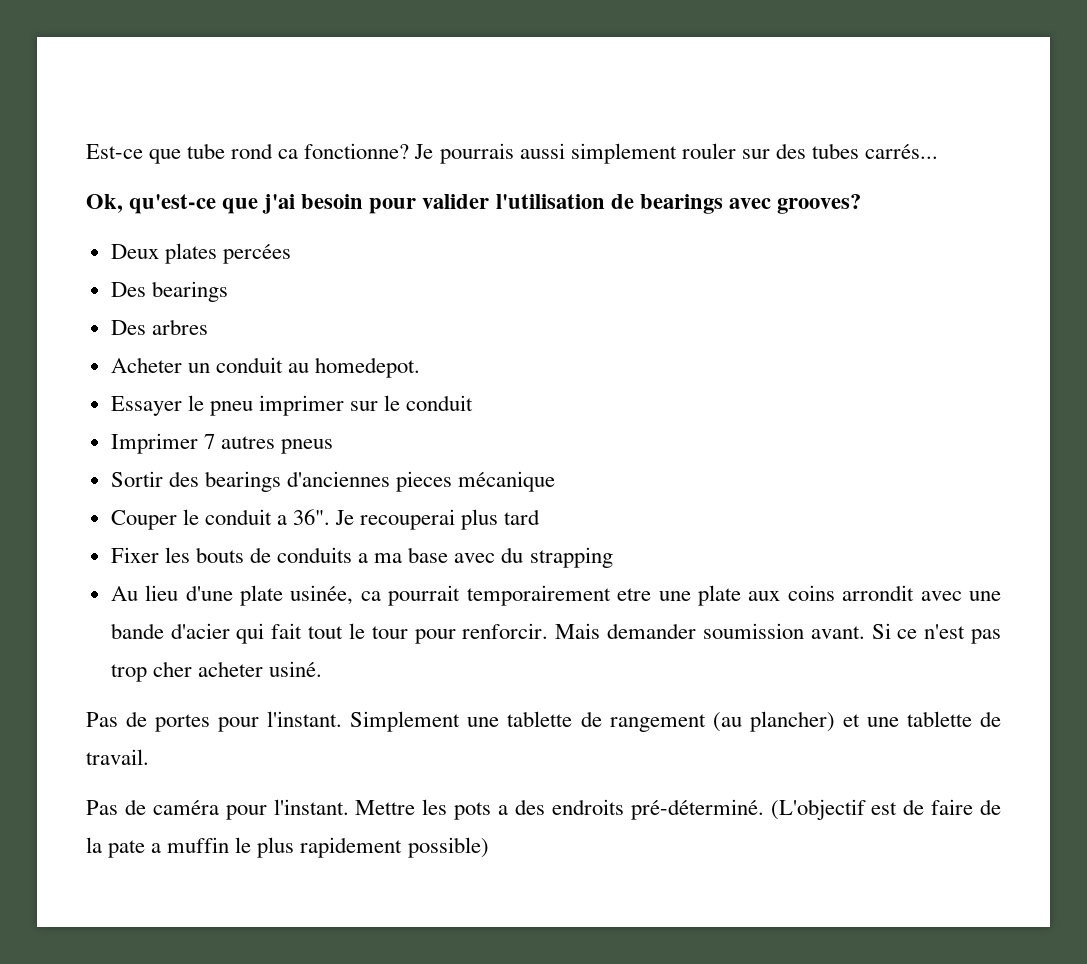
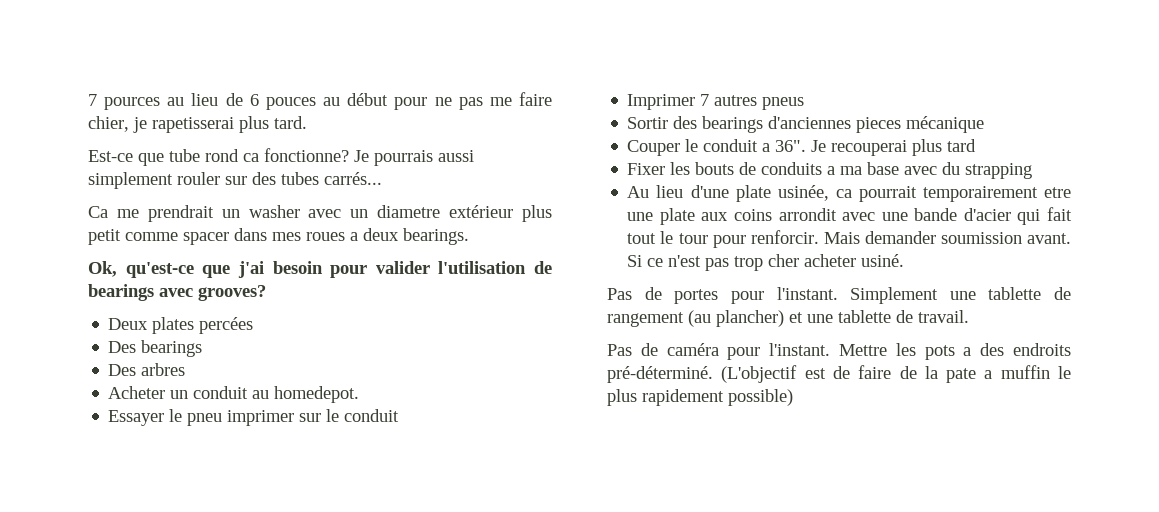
+ 7 pources au lieu de 6 pouces au début pour ne pas me faire chier, je rapetisserai plus tard.
+ Ca me prendrait un washer avec un diametre extérieur plus petit comme spacer dans mes roues a deux bearings.

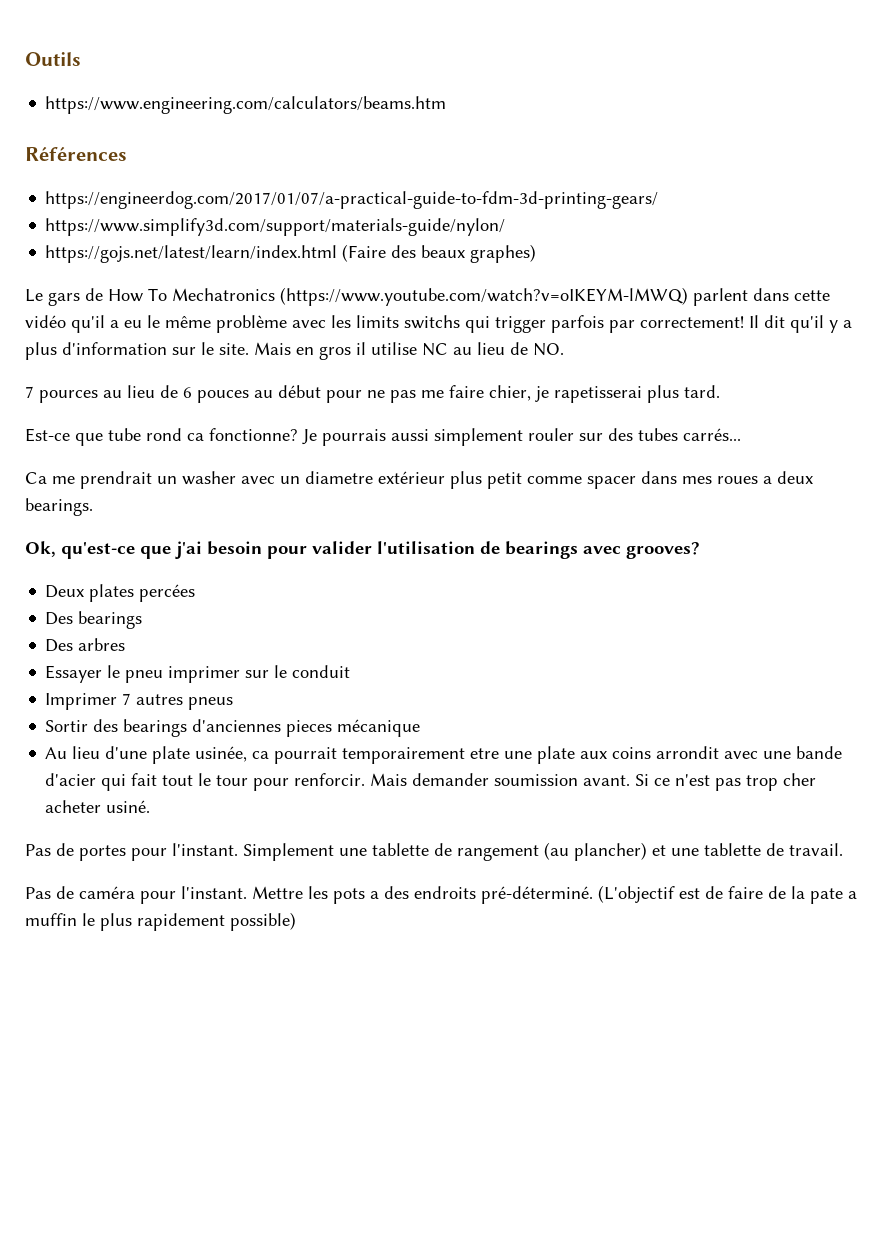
+ Outils
+ https://www.engineering.com/calculators/beams.htm
+ Références
+ https://engineerdog.com/2017/01/07/a-practical-guide-to-fdm-3d-printing-gears/
+ https://www.simplify3d.com/support/materials-guide/nylon/
+ https://gojs.net/latest/learn/index.html (Faire des beaux graphes)
+ Le gars de How To Mechatronics (https://www.youtube.com/watch?v=oIKEYM-lMWQ) parlent dans cette vidéo qu'il a eu le même problème avec les limits switchs qui trigger parfois par correctement! Il dit qu'il y a plus d'information sur le site. Mais en gros il utilise NC au lieu de NO.
- Acheter un conduit au homedepot.
- Couper le conduit a 36". Je recouperai plus tard
- Fixer les bouts de conduits a ma base avec du strapping

